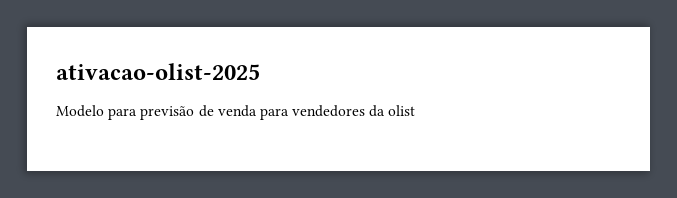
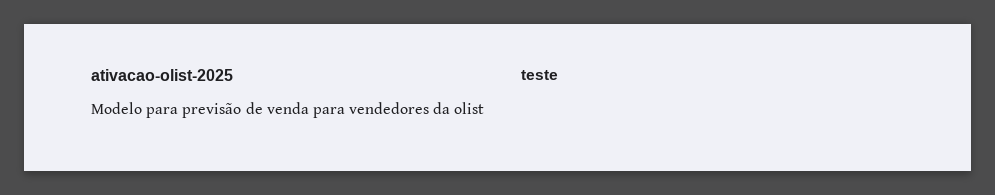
+ teste

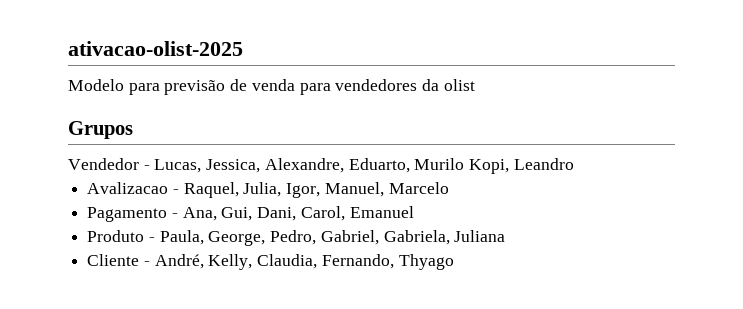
- teste
+ Grupos
+ Vendedor - Lucas, Jessica, Alexandre, Eduarto, Murilo Kopi, Leandro
+ Avalizacao - Raquel, Julia, Igor, Manuel, Marcelo
+ Pagamento - Ana, Gui, Dani, Carol, Emanuel
+ Produto - Paula, George, Pedro, Gabriel, Gabriela, Juliana
+ Cliente - André, Kelly, Claudia, Fernando, Thyago

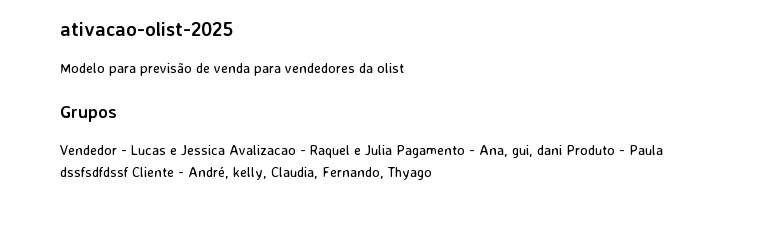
- Vendedor - Lucas, Jessica, Alexandre, Eduarto, Murilo Kopi, Leandro
- Avalizacao - Raquel, Julia, Igor, Manuel, Marcelo
- Pagamento - Ana, Gui, Dani, Carol, Emanuel
- Produto - Paula, George, Pedro, Gabriel, Gabriela, Juliana
- Cliente - André, Kelly, Claudia, Fernando, Thyago
+ Vendedor - Lucas e Jessica Avalizacao - Raquel e Julia Pagamento - Ana, gui, dani Produto - Paula dssfsdfdssf Cliente - André, kelly, Claudia, Fernando, Thyago

